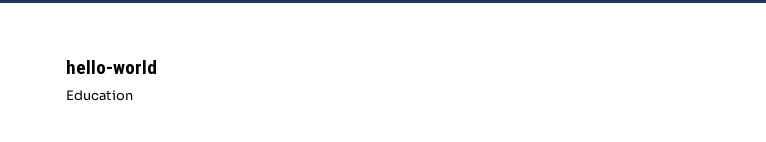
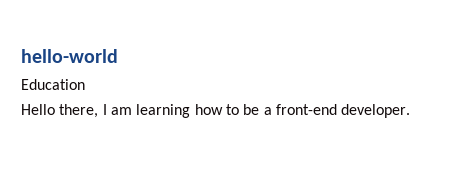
+ Hello there, I am learning how to be a front-end developer.

